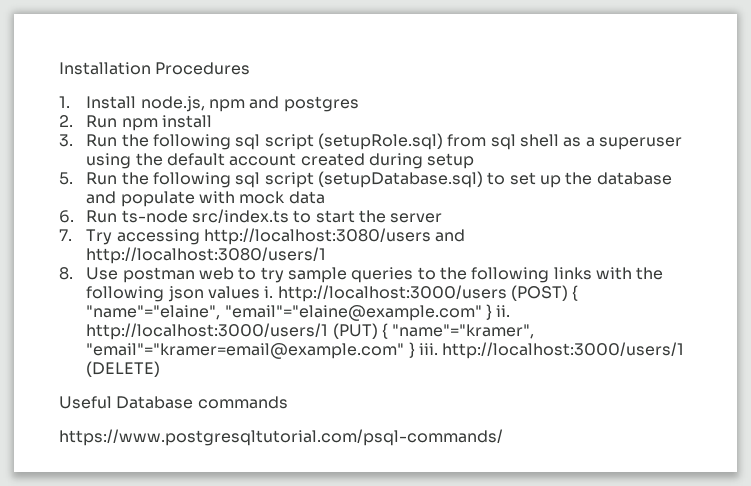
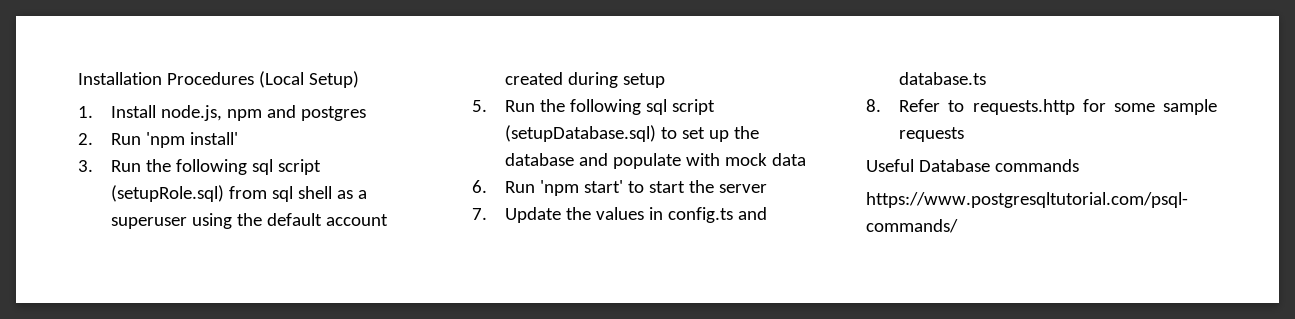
- Installation Procedures
+ Installation Procedures (Local Setup)
- 2. Run npm install
+ 2. Run 'npm install'
- 6. Run ts-node src/index.ts to start the server
+ 6. Run 'npm start' to start the server
- 7. Try accessing http://localhost:3080/users and http://localhost:3080/users/1
- 8. Use postman web to try sample queries to the following links with the following json values i. http://localhost:3000/users (POST) { "name"="elaine", "email"="elaine@example.com" } ii. http://localhost:3000/users/1 (PUT) { "name"="kramer", "email"="kramer=email@example.com" } iii. http://localhost:3000/users/1 (DELETE)
+ 7. Update the values in config.ts and database.ts
+ 8. Refer to requests.http for some sample requests

